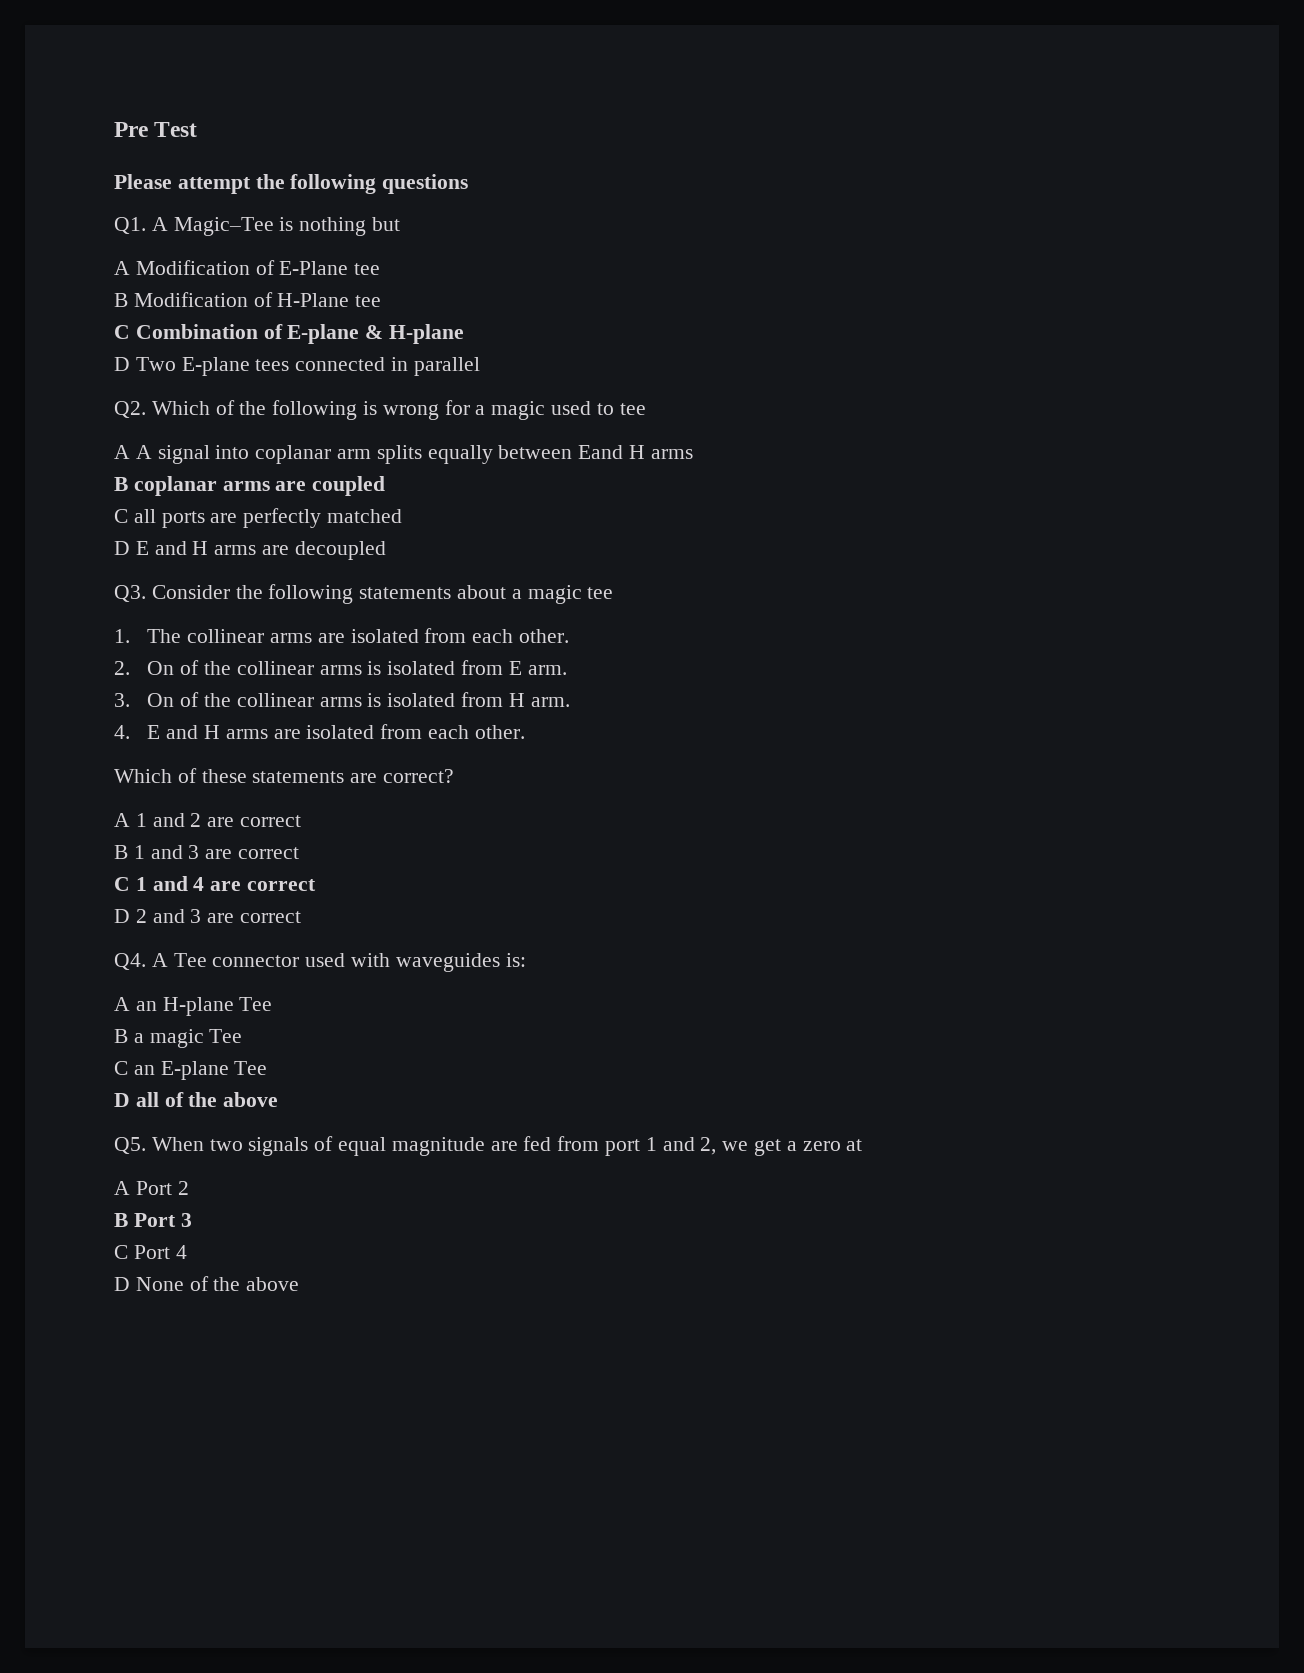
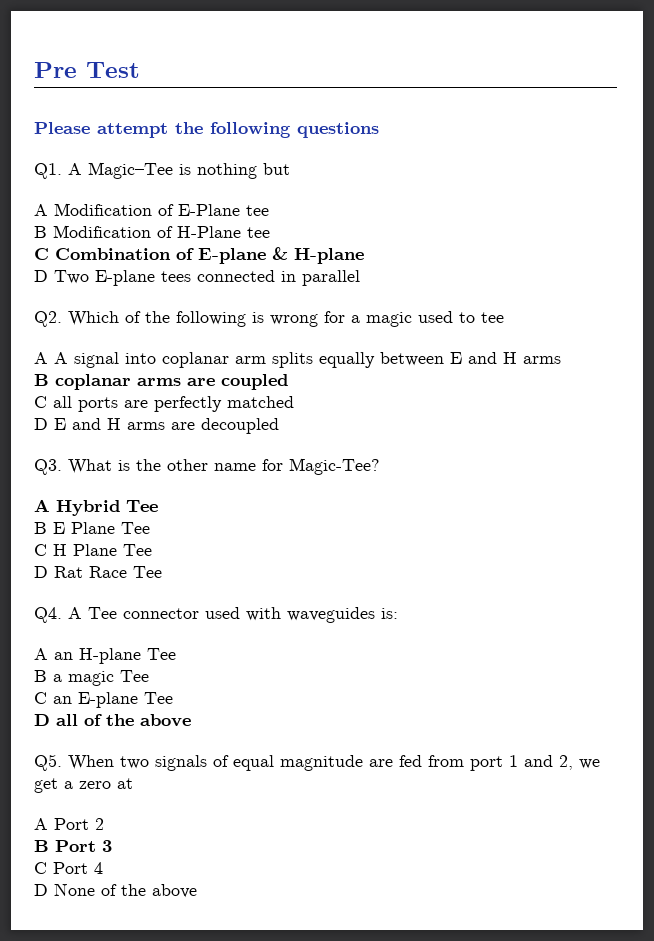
- A A signal into coplanar arm splits equally between Eand H arms
+ A A signal into coplanar arm splits equally between E and H arms
- Q3. Consider the following statements about a magic tee
- 1. The collinear arms are isolated from each other.
- 2. On of the collinear arms is isolated from E arm.
- 3. On of the collinear arms is isolated from H arm.
- 4. E and H arms are isolated from each other.
- Which of these statements are correct?
- A 1 and 2 are correct
- B 1 and 3 are correct
- C 1 and 4 are correct
- D 2 and 3 are correct
+ Q3. What is the other name for Magic-Tee?
+ A Hybrid Tee
+ B E Plane Tee
+ C H Plane Tee
+ D Rat Race Tee

